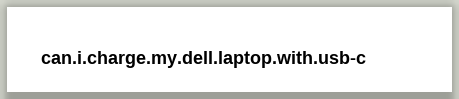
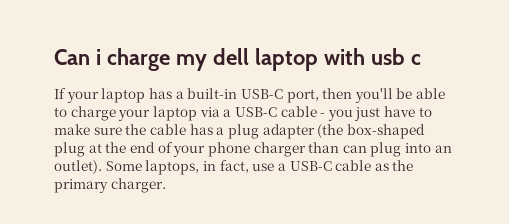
- can.i.charge.my.dell.laptop.with.usb-c
+ Can i charge my dell laptop with usb c
+ If your laptop has a built-in USB-C port, then you'll be able to charge your laptop via a USB-C cable - you just have to make sure the cable has a plug adapter (the box-shaped plug at the end of your phone charger than can plug into an outlet). Some laptops, in fact, use a USB-C cable as the primary charger.

